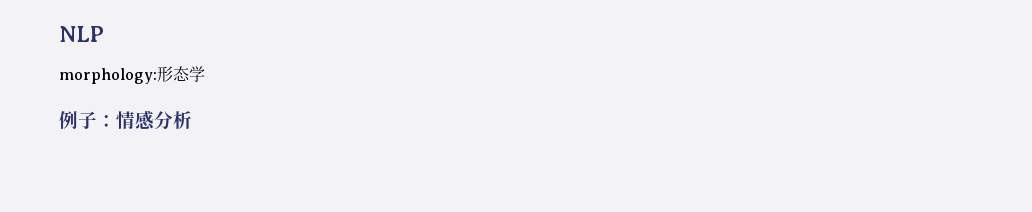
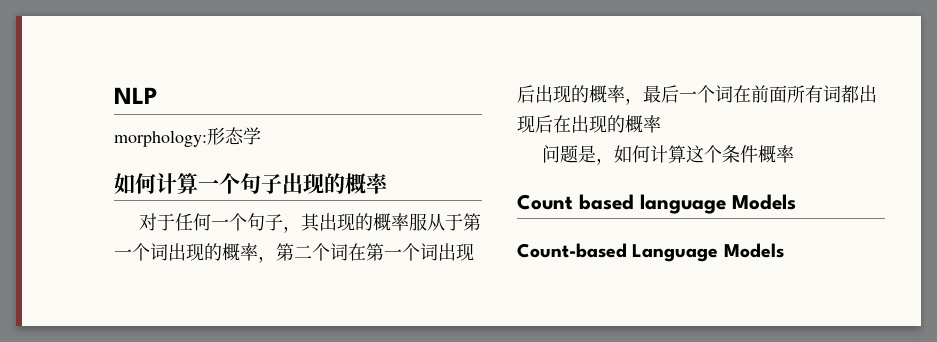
- 例子：情感分析
+ 如何计算一个句子出现的概率
+ 对于任何一个句子，其出现的概率服从于第一个词出现的概率，第二个词在第一个词出现后出现的概率，最后一个词在前面所有词都出现后在出现的概率
+ 问题是，如何计算这个条件概率
+ Count based language Models
+ Count-based Language Models

